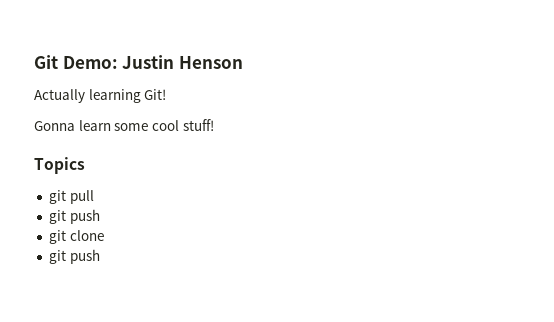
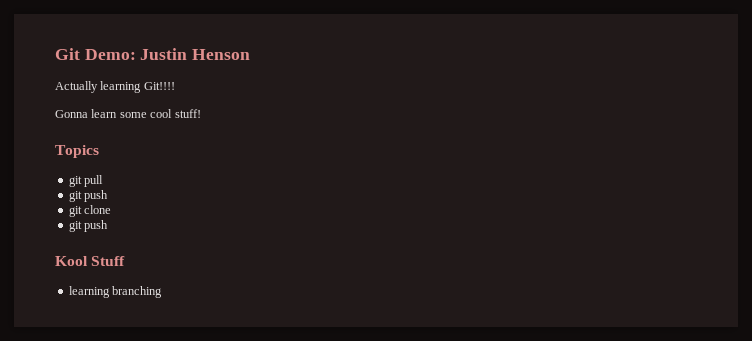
- Actually learning Git!
+ Actually learning Git!!!!
+ Kool Stuff
+ learning branching

